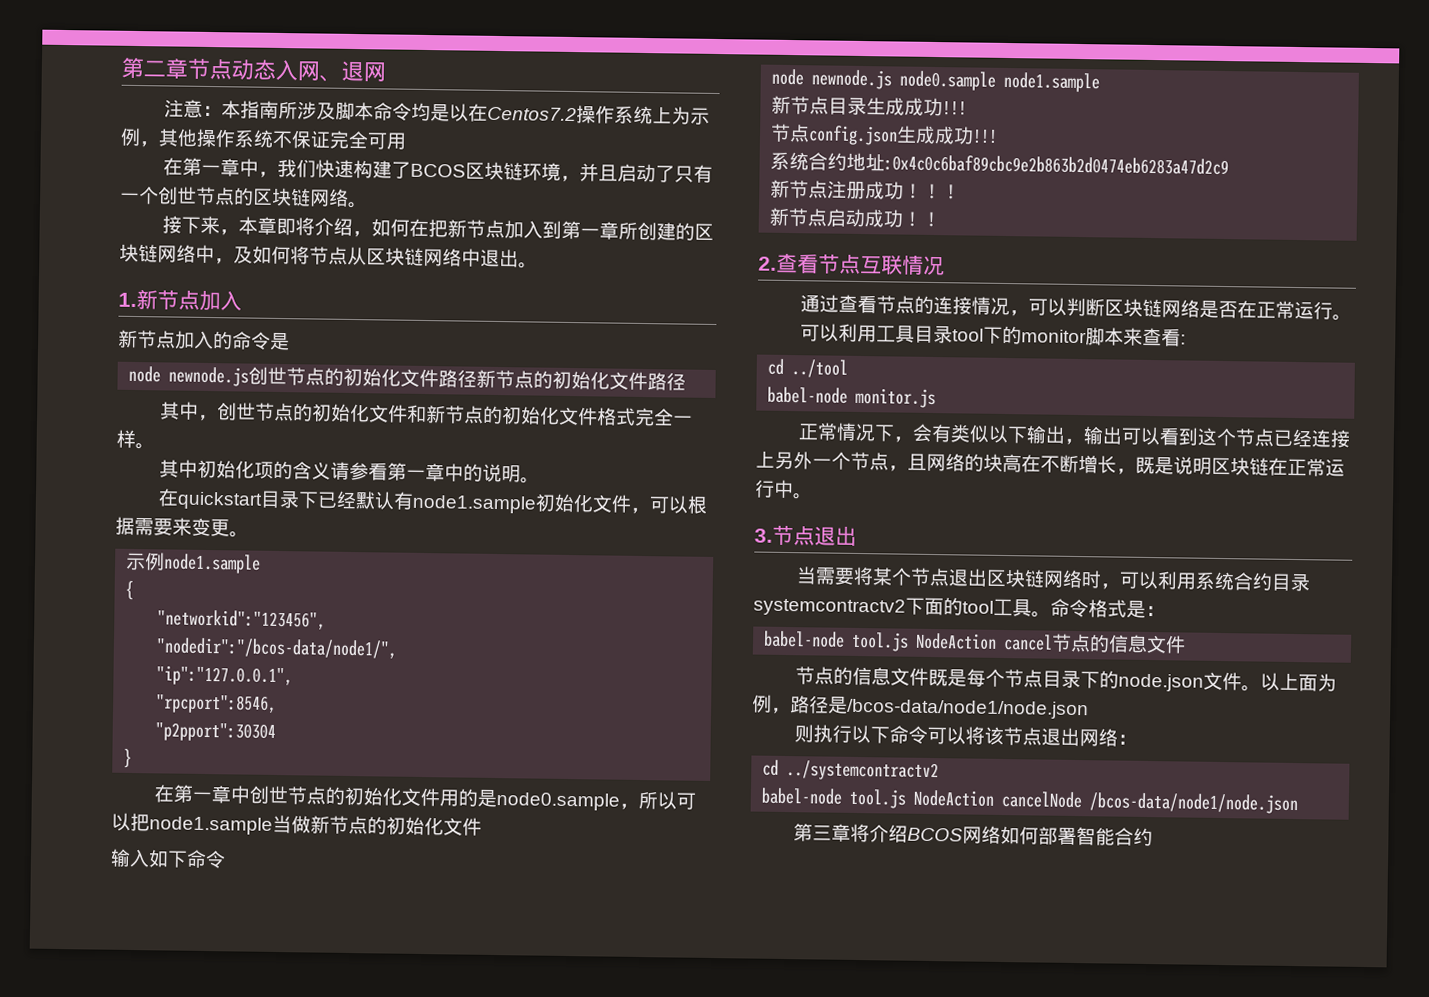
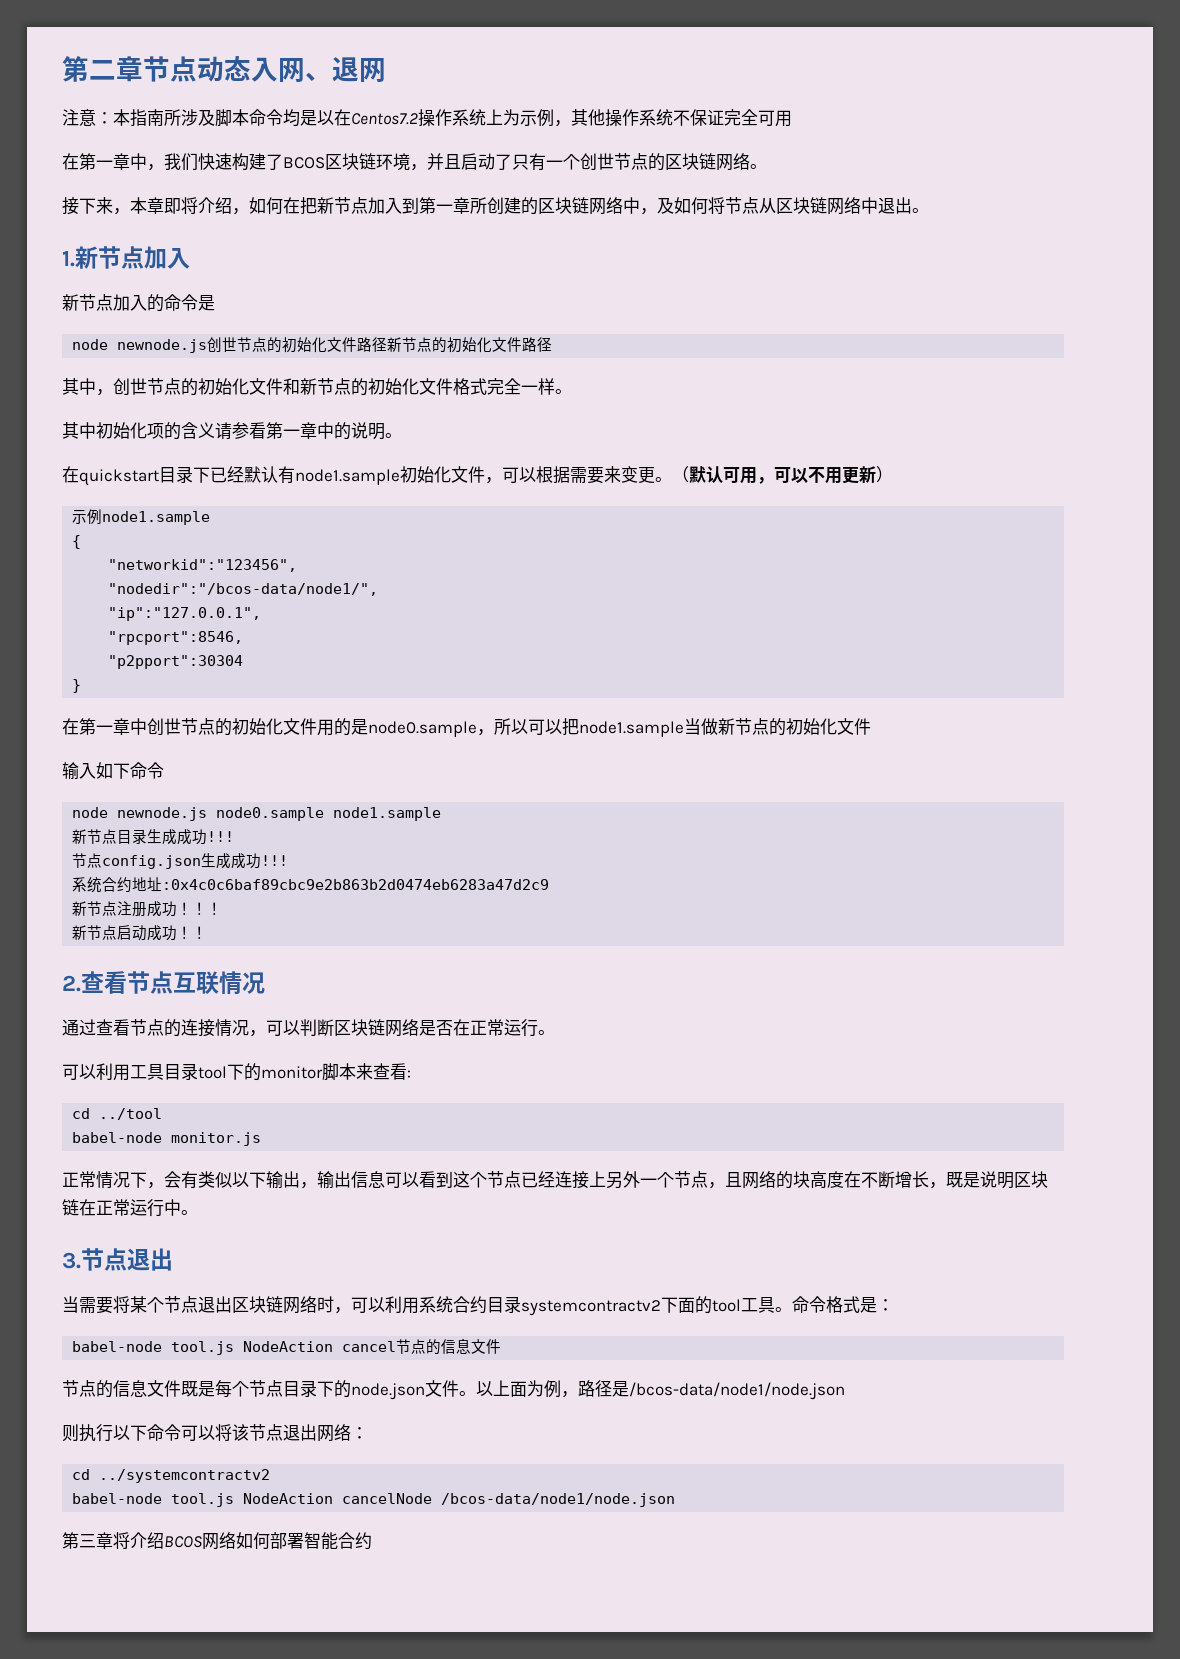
+ （默认可用，可以不用更新）
- 正常情况下，会有类似以下输出，输出可以看到这个节点已经连接上另外一个节点，且网络的块高在不断增长，既是说明区块链在正常运行中。
+ 正常情况下，会有类似以下输出，输出信息可以看到这个节点已经连接上另外一个节点，且网络的块高度在不断增长，既是说明区块链在正常运行中。

